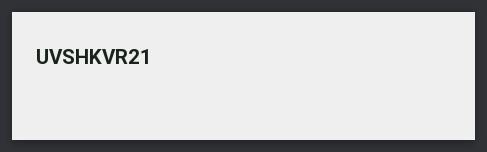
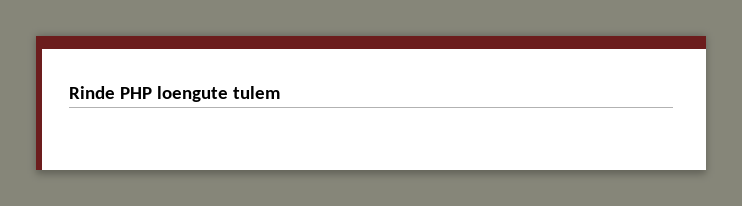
- UVSHKVR21
+ Rinde PHP loengute tulem

